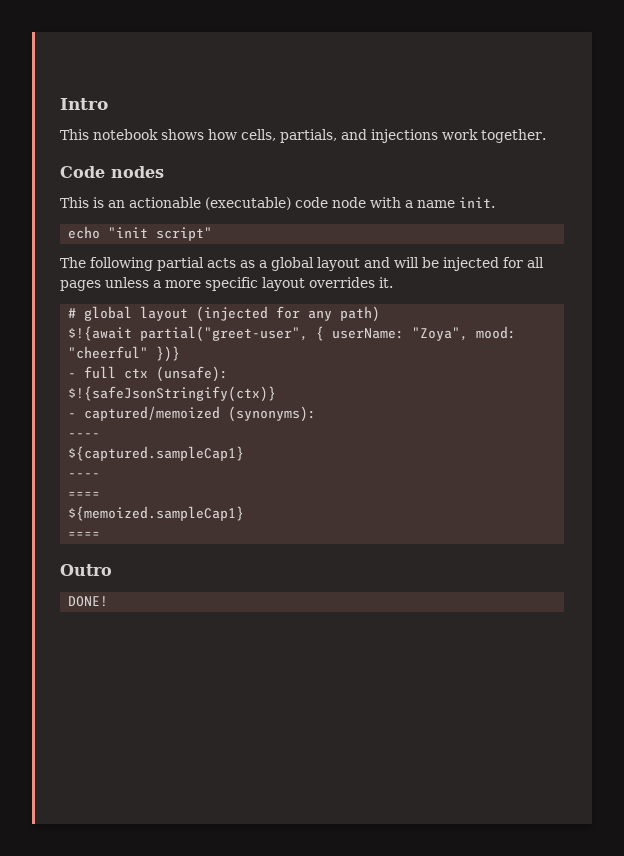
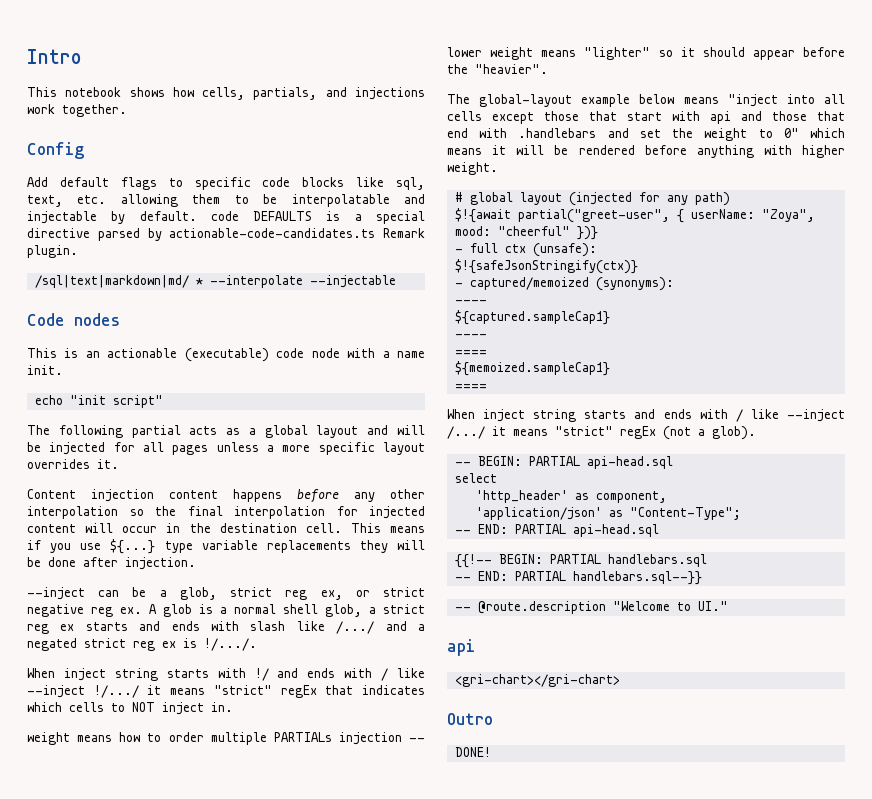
+ Config
+ Add default flags to specific code blocks like sql, text, etc. allowing them to be interpolatable and injectable by default. code DEFAULTS is a special directive parsed by actionable-code-candidates.ts Remark plugin.
+ /sql|text|markdown|md/ * --interpolate --injectable
+ Content injection content happens before any other interpolation so the final interpolation for injected content will occur in the destination cell. This means if you use ${...} type variable replacements they will be done after injection.
+ --inject can be a glob, strict reg ex, or strict negative reg ex. A glob is a normal shell glob, a strict reg ex starts and ends with slash like /.../ and a negated strict reg ex is !/.../.
+ When inject string starts with !/ and ends with / like --inject !/.../ it means "strict" regEx that indicates which cells to NOT inject in.
+ weight means how to order multiple PARTIALs injection -- lower weight means "lighter" so it should appear before the "heavier".
+ The global-layout example below means "inject into all cells except those that start with api and those that end with .handlebars and set the weight to 0" which means it will be rendered before anything with higher weight.
+ When inject string starts and ends with / like --inject /.../ it means "strict" regEx (not a glob).
+ -- BEGIN: PARTIAL api-head.sql
+ select
+ 'http_header' as component,
+ 'application/json' as "Content-Type";
+ -- END: PARTIAL api-head.sql
+ {{!-- BEGIN: PARTIAL handlebars.sql
+ -- END: PARTIAL handlebars.sql--}}
+ -- @route.description "Welcome to UI."
+ api
+ <gri-chart></gri-chart>

